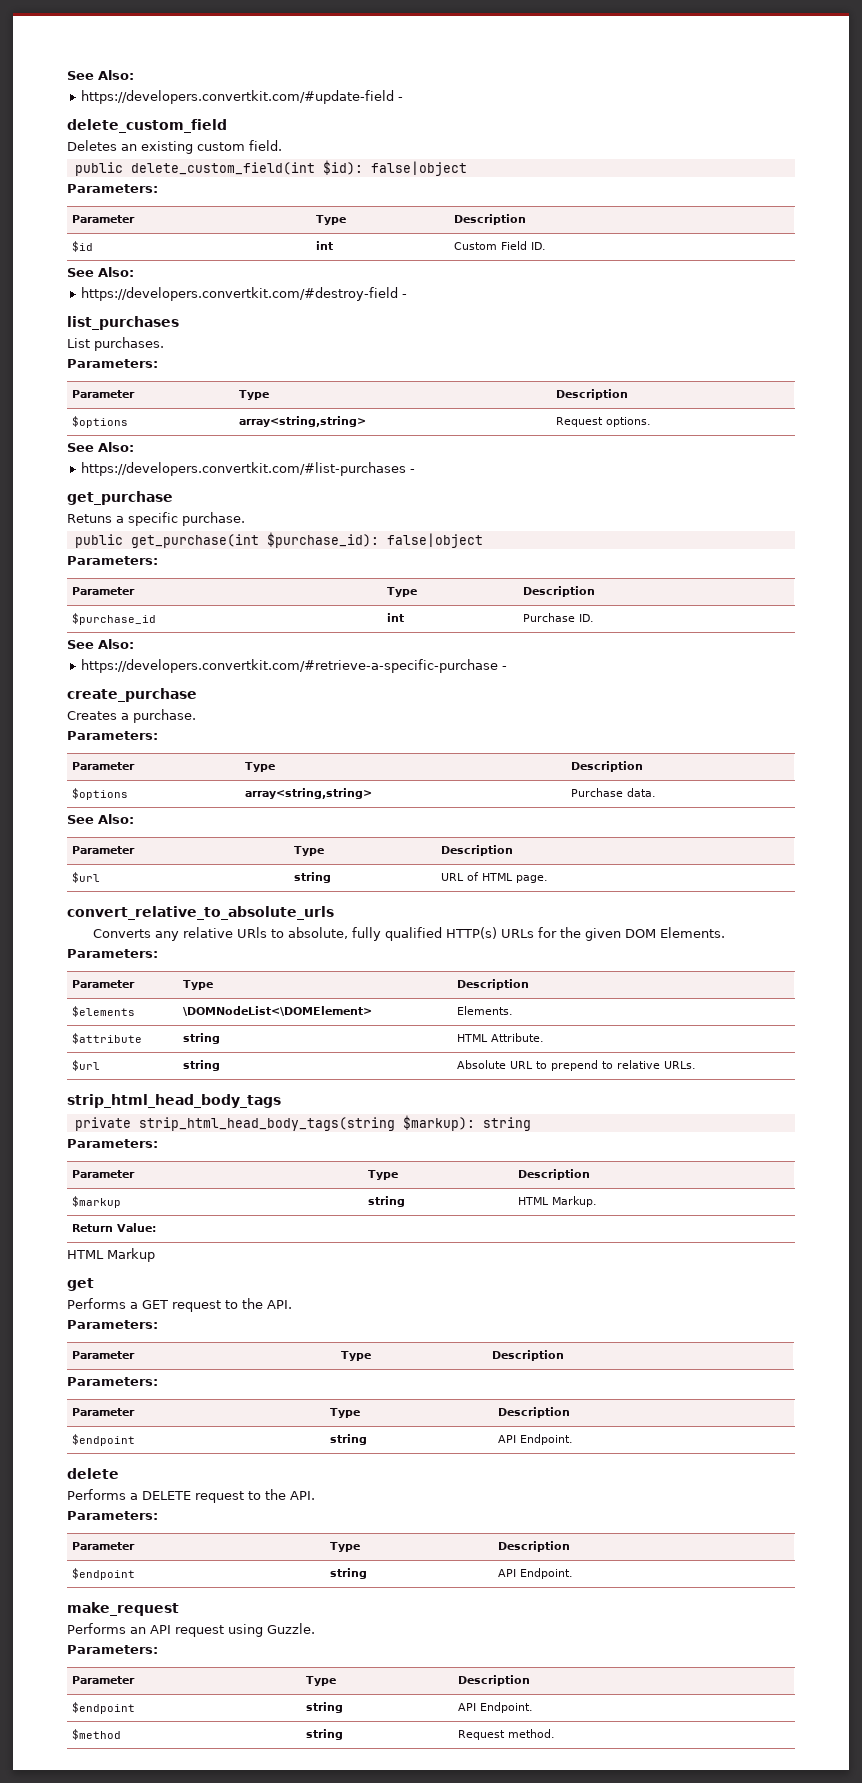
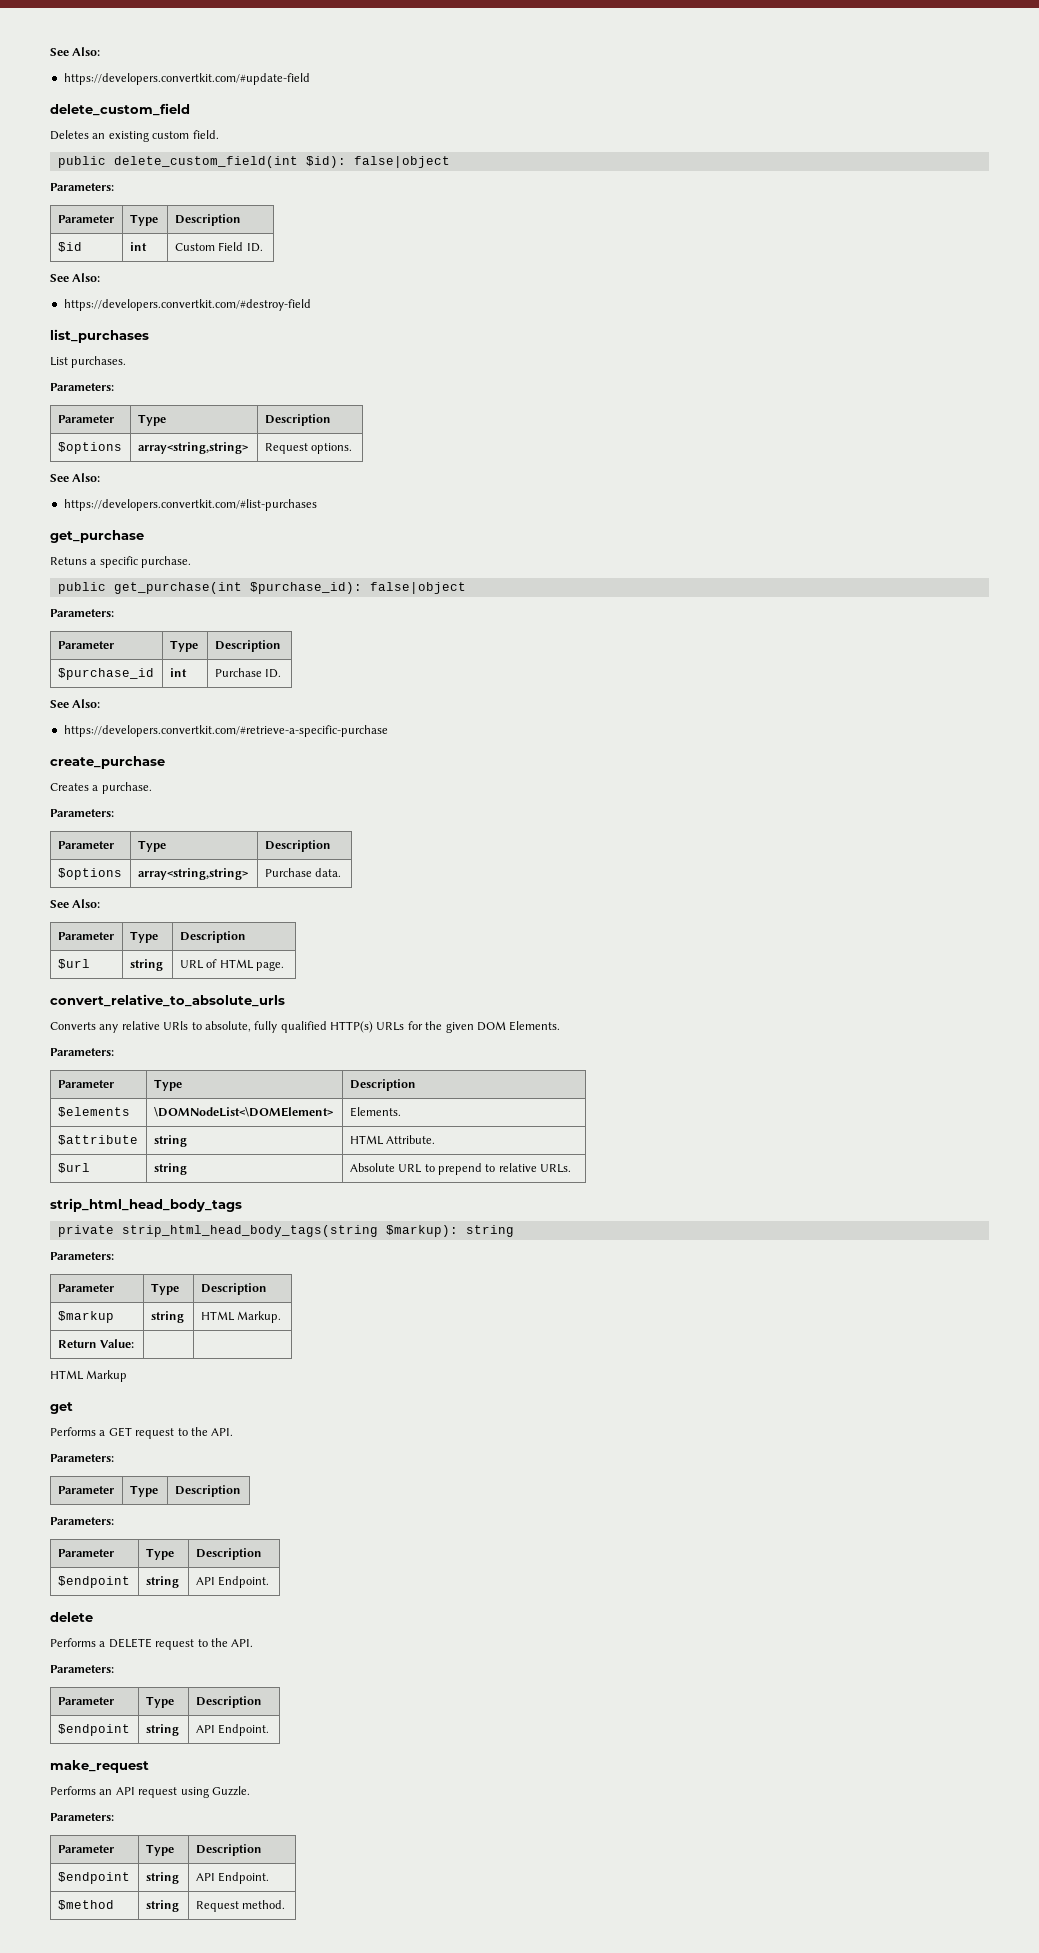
- https://developers.convertkit.com/#update-field -
+ https://developers.convertkit.com/#update-field
- https://developers.convertkit.com/#destroy-field -
+ https://developers.convertkit.com/#destroy-field
- https://developers.convertkit.com/#list-purchases -
+ https://developers.convertkit.com/#list-purchases
- https://developers.convertkit.com/#retrieve-a-specific-purchase -
+ https://developers.convertkit.com/#retrieve-a-specific-purchase

